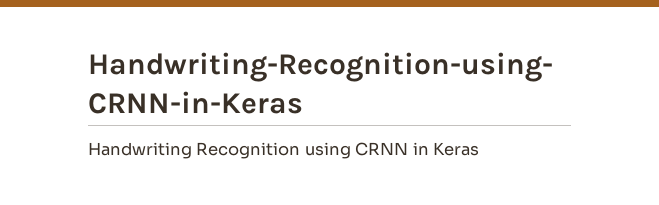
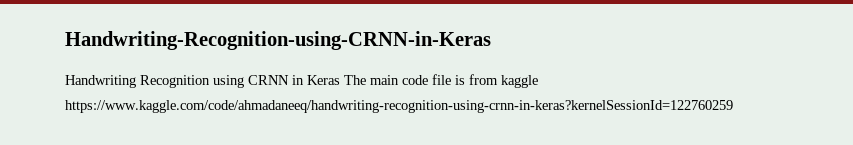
- Handwriting Recognition using CRNN in Keras
+ Handwriting Recognition using CRNN in Keras The main code file is from kaggle https://www.kaggle.com/code/ahmadaneeq/handwriting-recognition-using-crnn-in-keras?kernelSessionId=122760259

